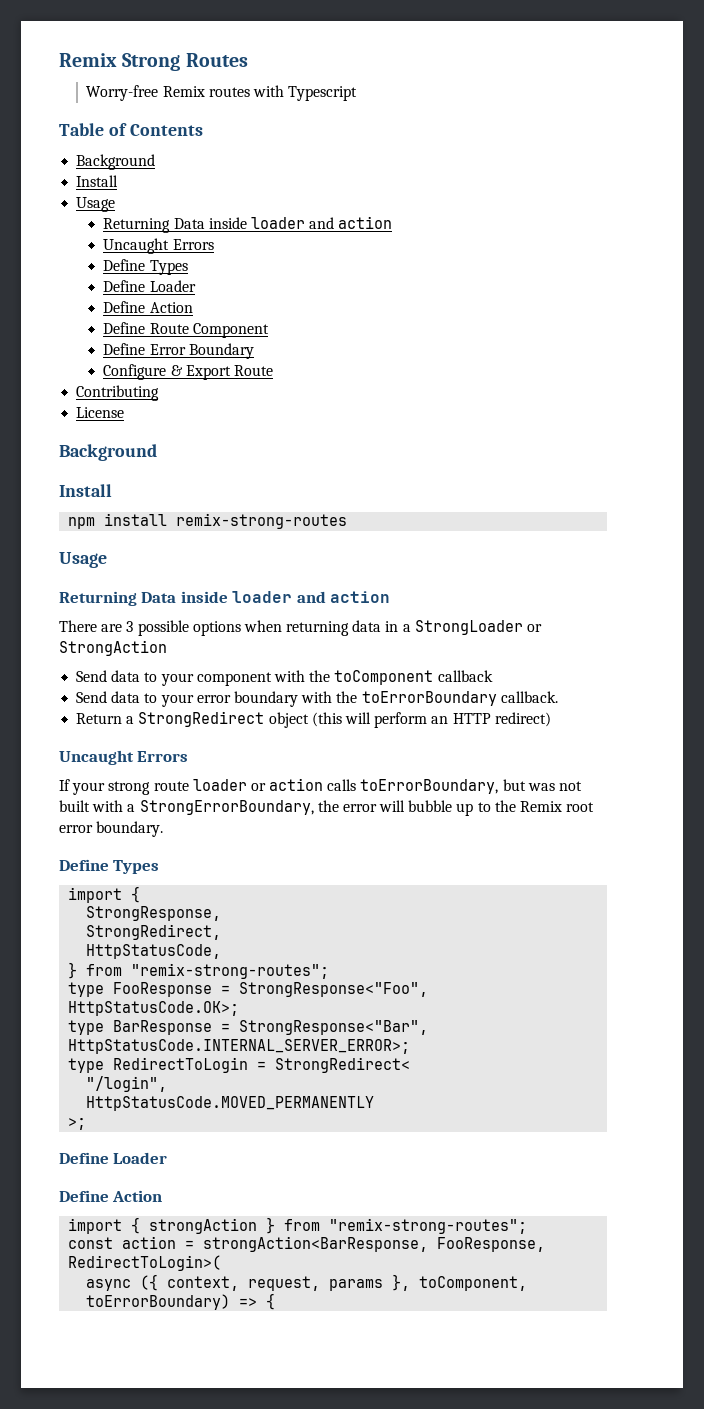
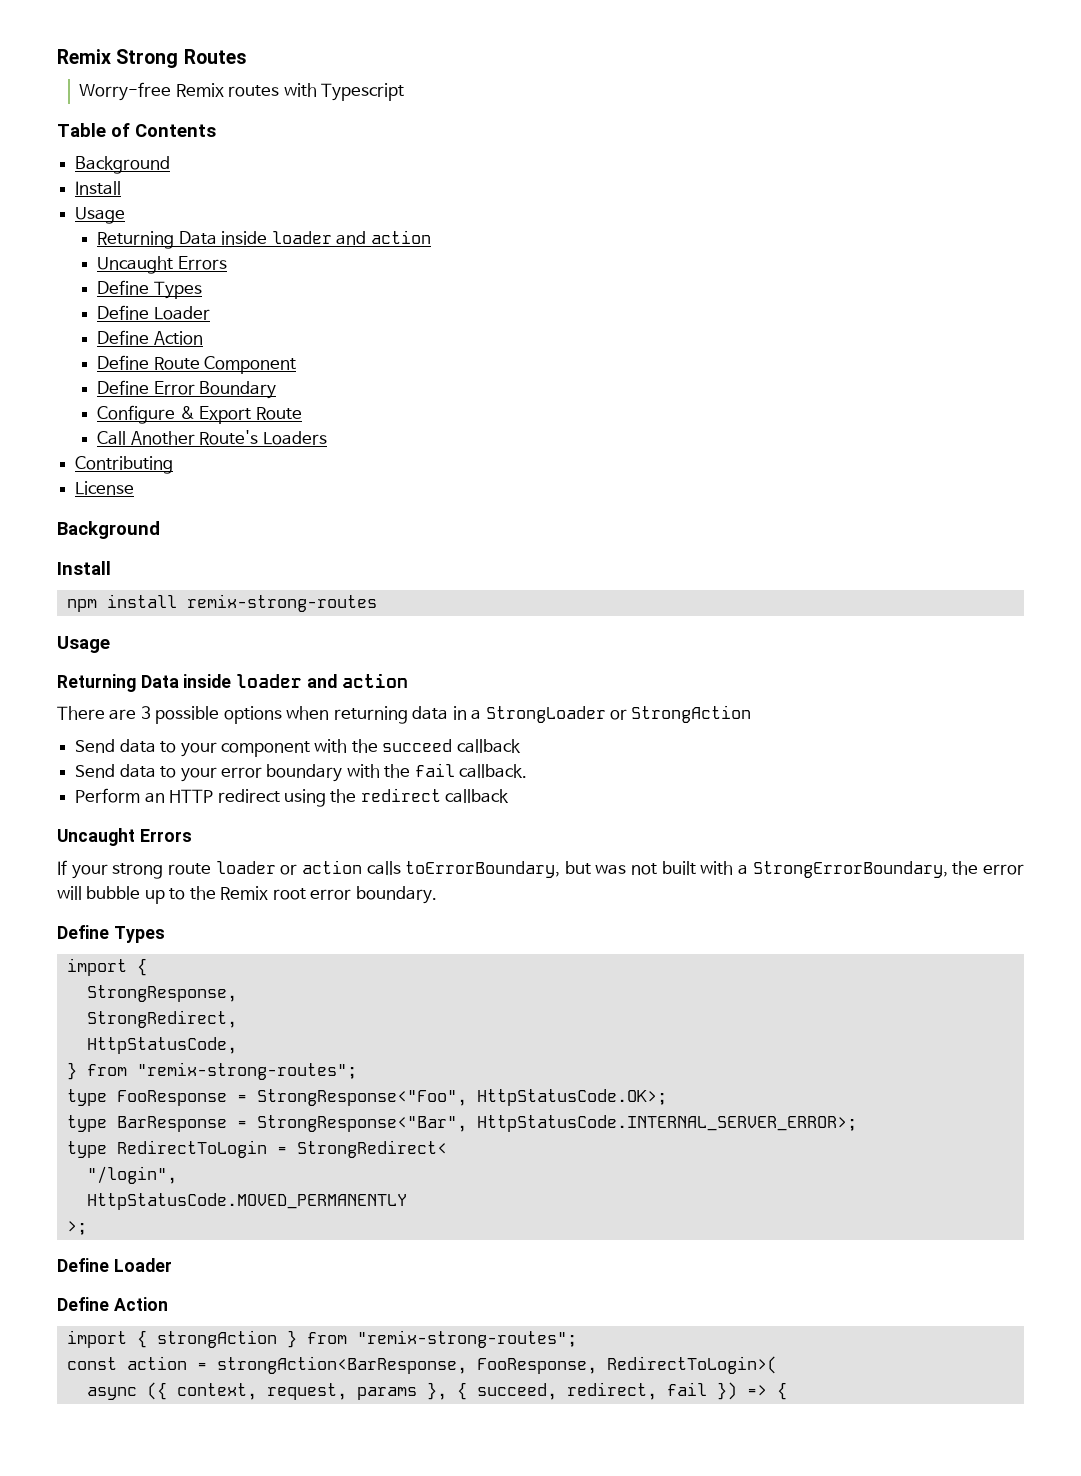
+ Call Another Route's Loaders
- Send data to your component with the toComponent callback
+ Send data to your component with the succeed callback
- Send data to your error boundary with the toErrorBoundary callback.
+ Send data to your error boundary with the fail callback.
- Return a StrongRedirect object (this will perform an HTTP redirect)
+ Perform an HTTP redirect using the redirect callback
- async ({ context, request, params }, toComponent, toErrorBoundary) => {
+ async ({ context, request, params }, { succeed, redirect, fail }) => {

